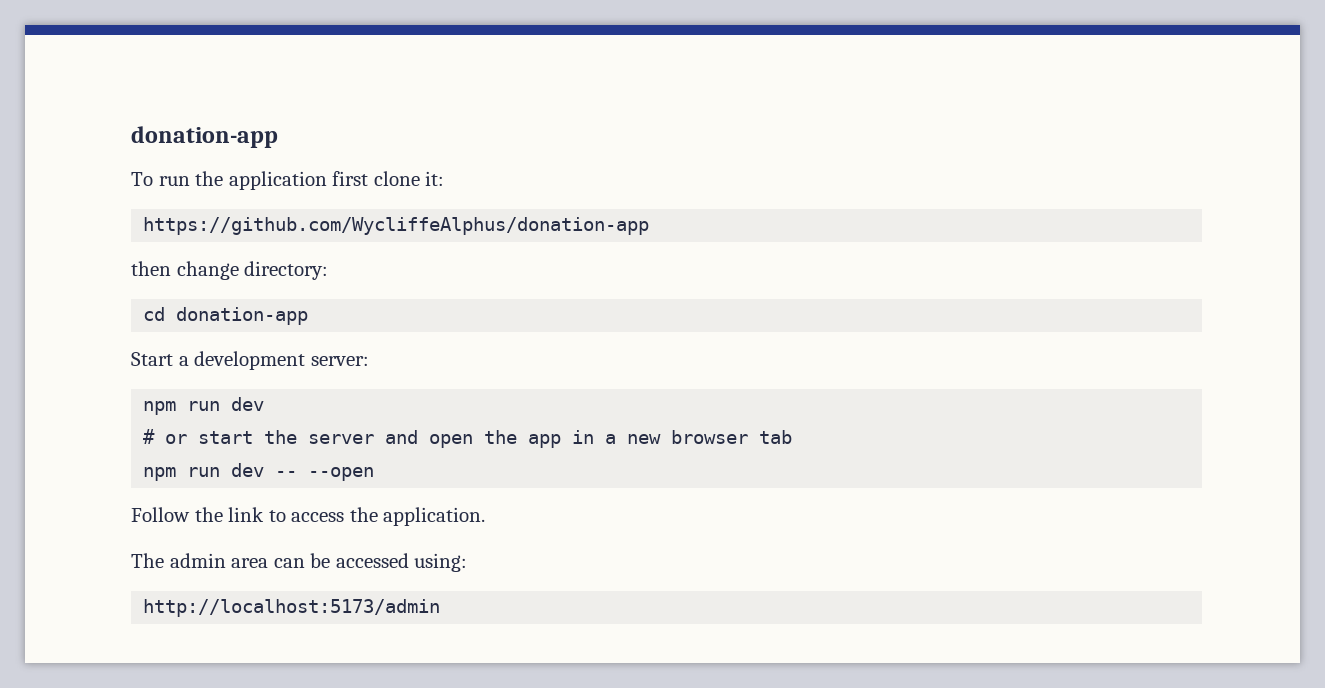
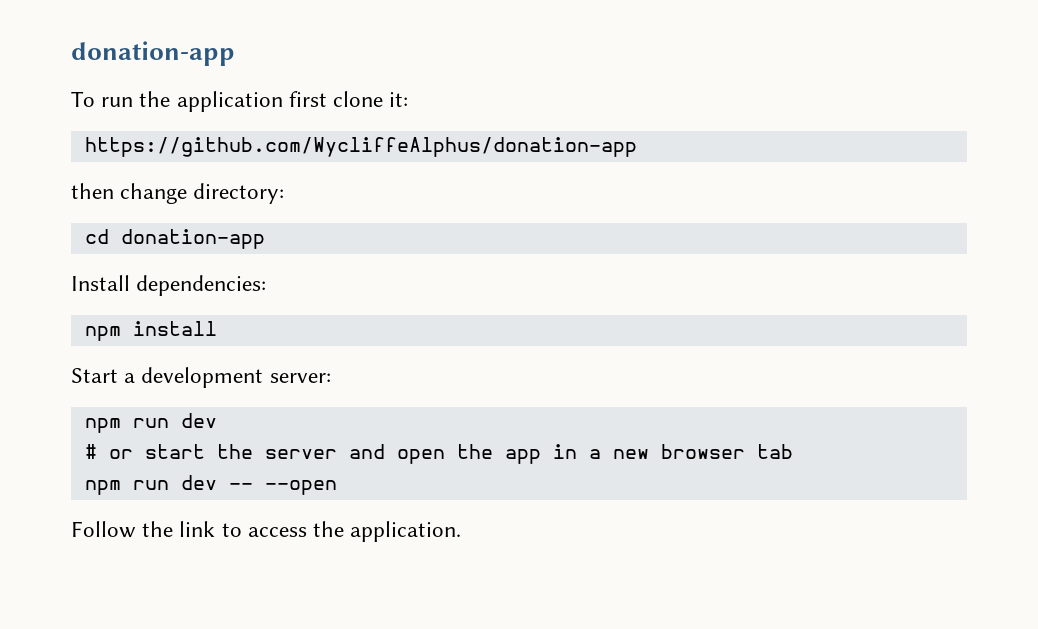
+ Install dependencies:
+ npm install
- The admin area can be accessed using:
- http://localhost:5173/admin

